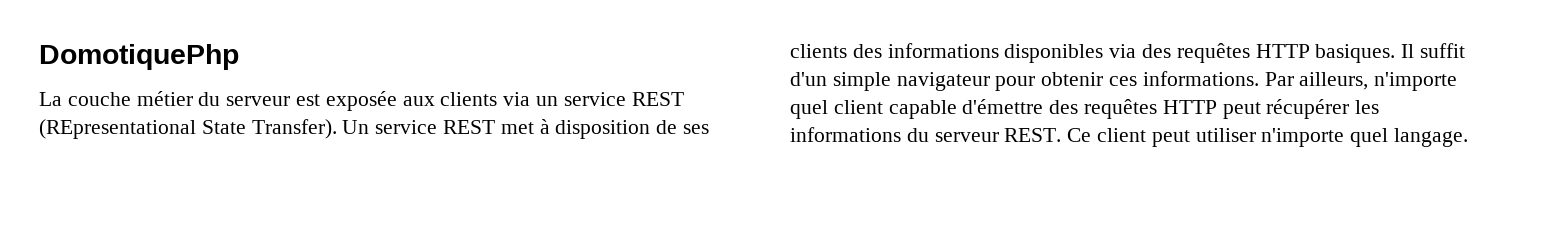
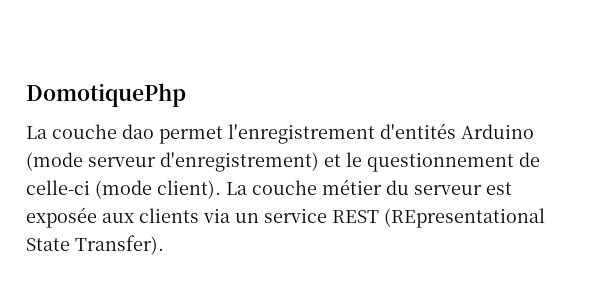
- La couche métier du serveur est exposée aux clients via un service REST (REpresentational State Transfer). Un service REST met à disposition de ses clients des informations disponibles via des requêtes HTTP basiques. Il suffit d'un simple navigateur pour obtenir ces informations. Par ailleurs, n'importe quel client capable d'émettre des requêtes HTTP peut récupérer les informations du serveur REST. Ce client peut utiliser n'importe quel langage.
+ La couche dao permet l'enregistrement d'entités Arduino (mode serveur d'enregistrement) et le questionnement de celle-ci (mode client). La couche métier du serveur est exposée aux clients via un service REST (REpresentational State Transfer).

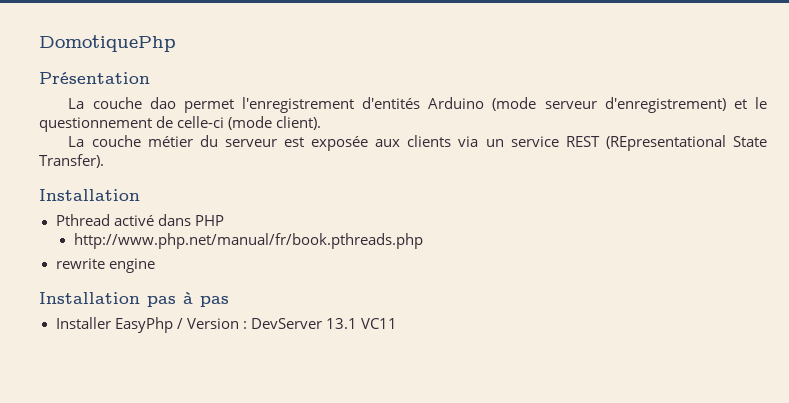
+ Présentation
- La couche dao permet l'enregistrement d'entités Arduino (mode serveur d'enregistrement) et le questionnement de celle-ci (mode client). La couche métier du serveur est exposée aux clients via un service REST (REpresentational State Transfer).
+ La couche dao permet l'enregistrement d'entités Arduino (mode serveur d'enregistrement) et le questionnement de celle-ci (mode client).
+ La couche métier du serveur est exposée aux clients via un service REST (REpresentational State Transfer).
+ Installation
+ Pthread activé dans PHP
+ http://www.php.net/manual/fr/book.pthreads.php
+ rewrite engine
+ Installation pas à pas
+ Installer EasyPhp / Version : DevServer 13.1 VC11

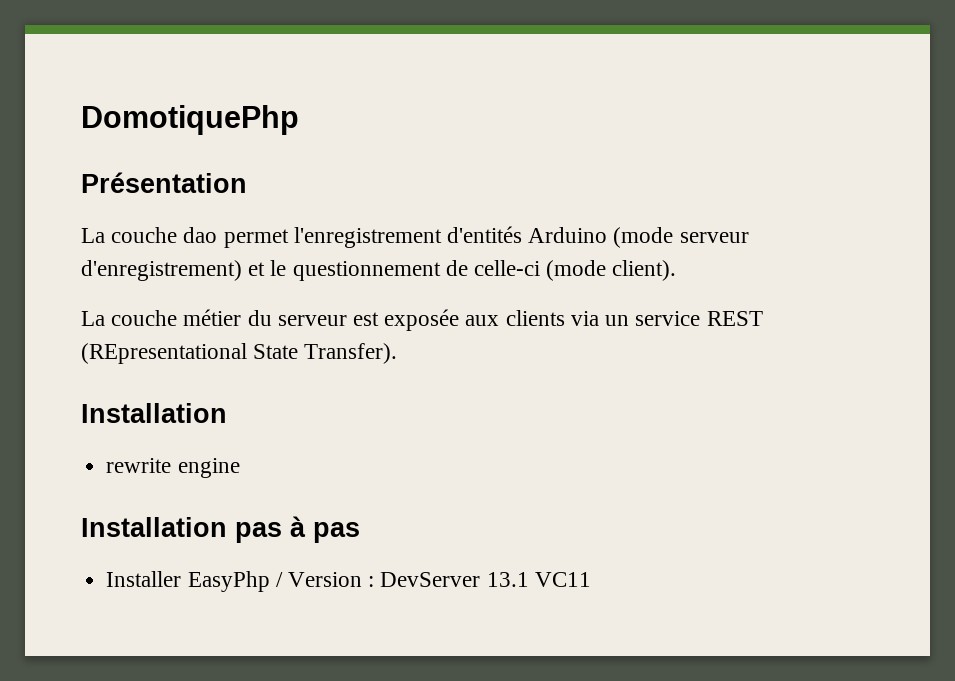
- Pthread activé dans PHP
- http://www.php.net/manual/fr/book.pthreads.php

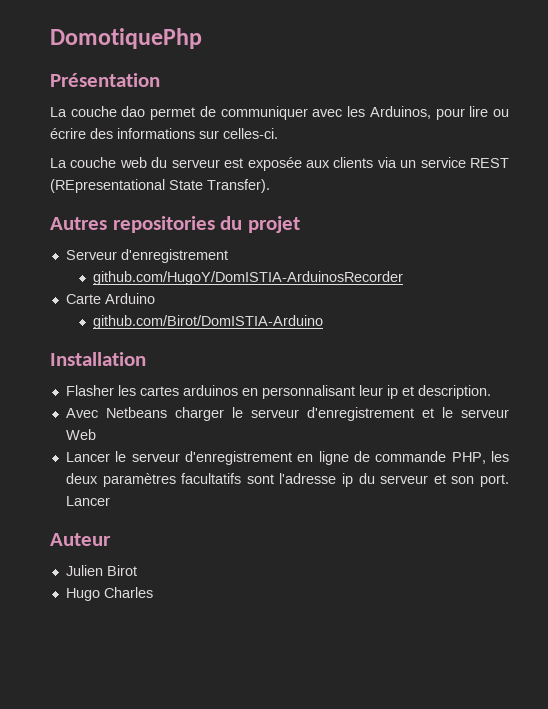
- La couche dao permet l'enregistrement d'entités Arduino (mode serveur d'enregistrement) et le questionnement de celle-ci (mode client).
- La couche métier du serveur est exposée aux clients via un service REST (REpresentational State Transfer).
+ La couche dao permet de communiquer avec les Arduinos, pour lire ou écrire des informations sur celles-ci.
+ La couche web du serveur est exposée aux clients via un service REST (REpresentational State Transfer).
+ Autres repositories du projet
+ Serveur d'enregistrement
+ github.com/HugoY/DomISTIA-ArduinosRecorder
+ Carte Arduino
+ github.com/Birot/DomISTIA-Arduino
  Installation
- rewrite engine
- Installation pas à pas
- Installer EasyPhp / Version : DevServer 13.1 VC11
+ Flasher les cartes arduinos en personnalisant leur ip et description.
+ Avec Netbeans charger le serveur d'enregistrement et le serveur Web
+ Lancer le serveur d'enregistrement en ligne de commande PHP, les deux paramètres facultatifs sont l'adresse ip du serveur et son port. Lancer
+ Auteur
+ Julien Birot
+ Hugo Charles

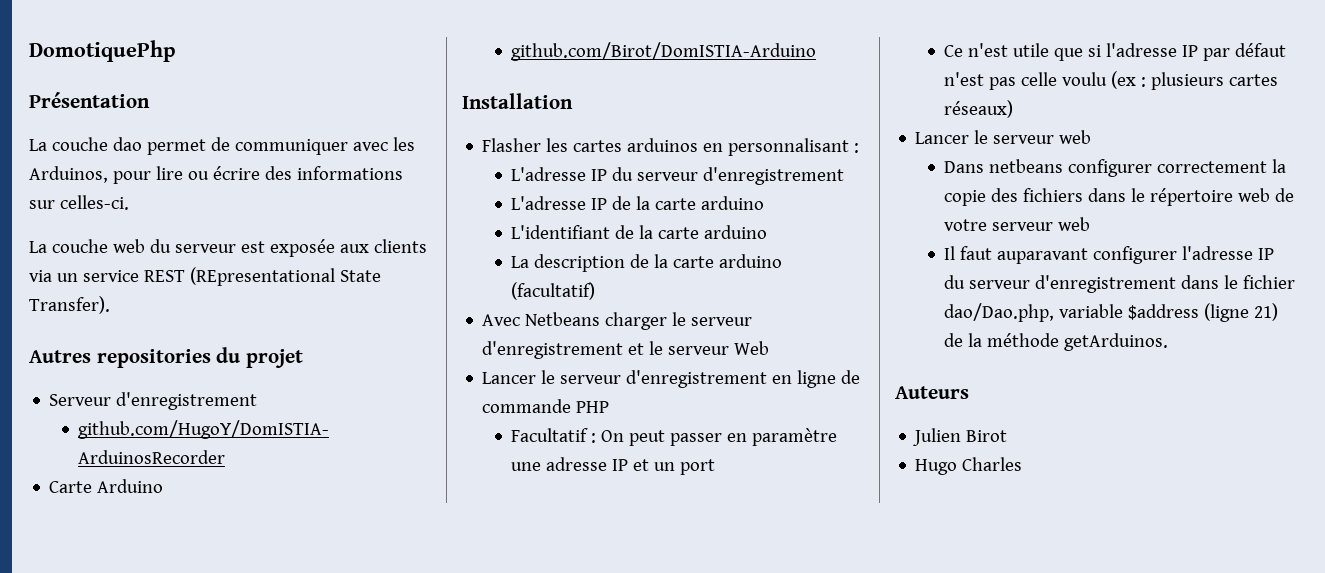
- Flasher les cartes arduinos en personnalisant leur ip et description.
+ Flasher les cartes arduinos en personnalisant :
+ L'adresse IP du serveur d'enregistrement
+ L'adresse IP de la carte arduino
+ L'identifiant de la carte arduino
+ La description de la carte arduino (facultatif)
- Lancer le serveur d'enregistrement en ligne de commande PHP, les deux paramètres facultatifs sont l'adresse ip du serveur et son port. Lancer
- Auteur
+ Lancer le serveur d'enregistrement en ligne de commande PHP
+ Facultatif : On peut passer en paramètre une adresse IP et un port
+ Ce n'est utile que si l'adresse IP par défaut n'est pas celle voulu (ex : plusieurs cartes réseaux)
+ Lancer le serveur web
+ Dans netbeans configurer correctement la copie des fichiers dans le répertoire web de votre serveur web
+ Il faut auparavant configurer l'adresse IP du serveur d'enregistrement dans le fichier dao/Dao.php, variable $address (ligne 21) de la méthode getArduinos.
+ Auteurs

